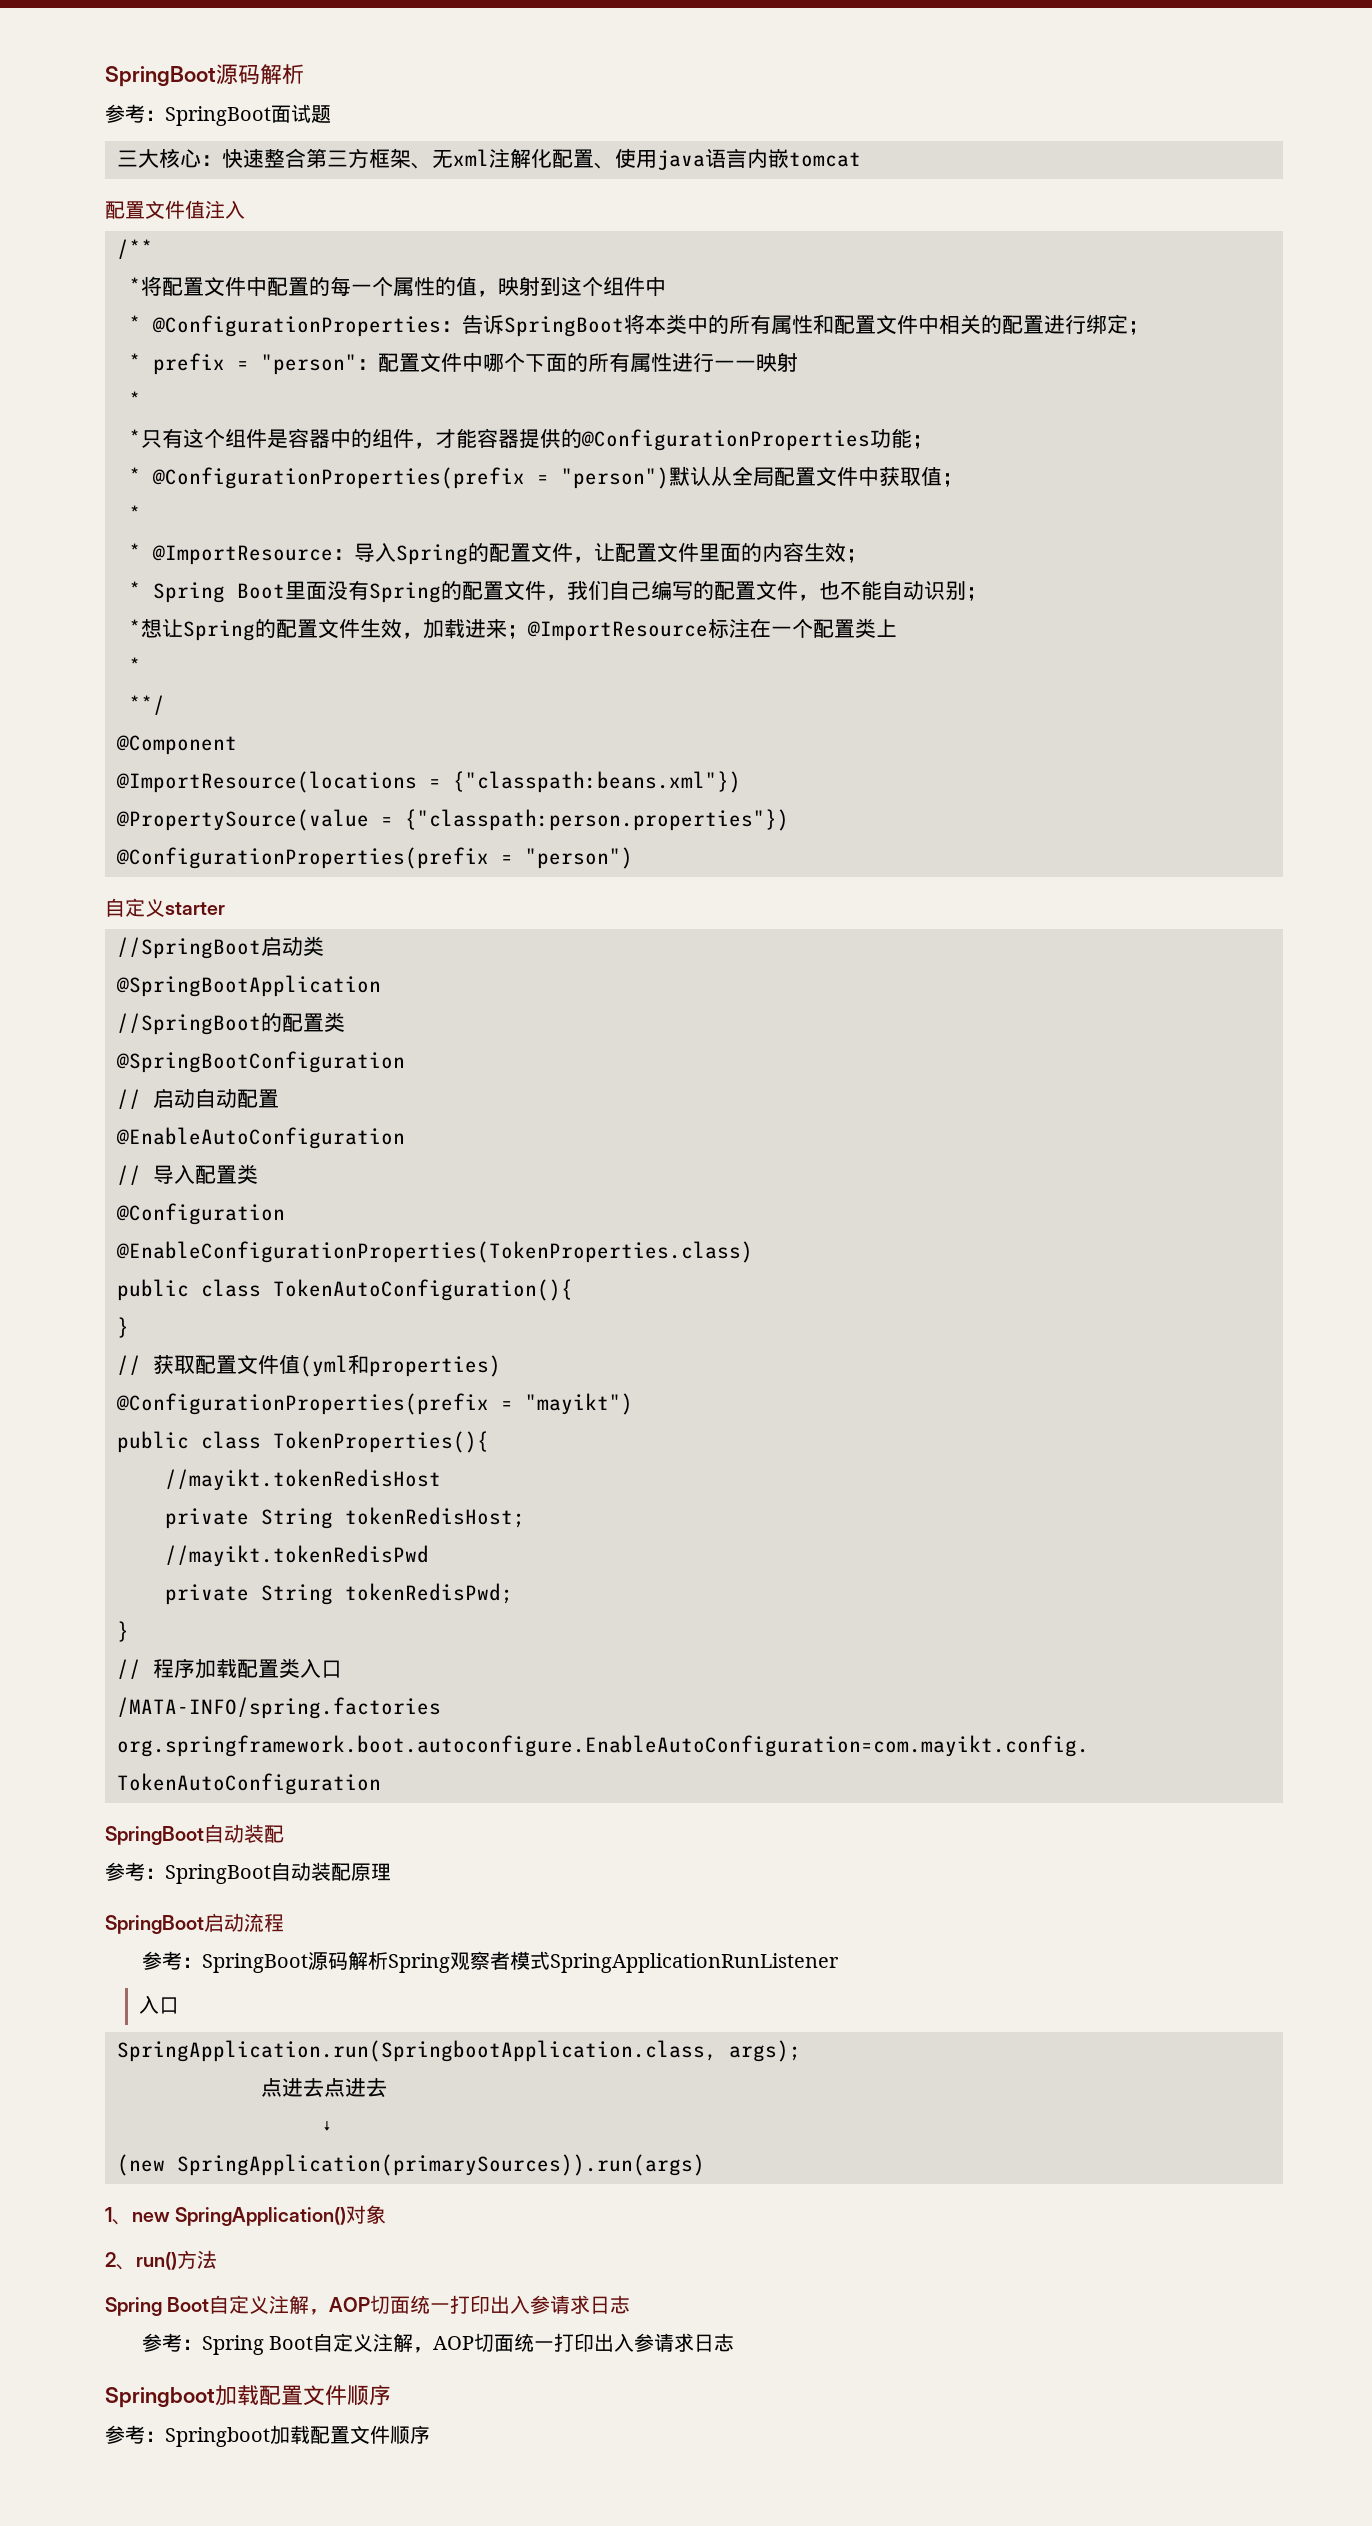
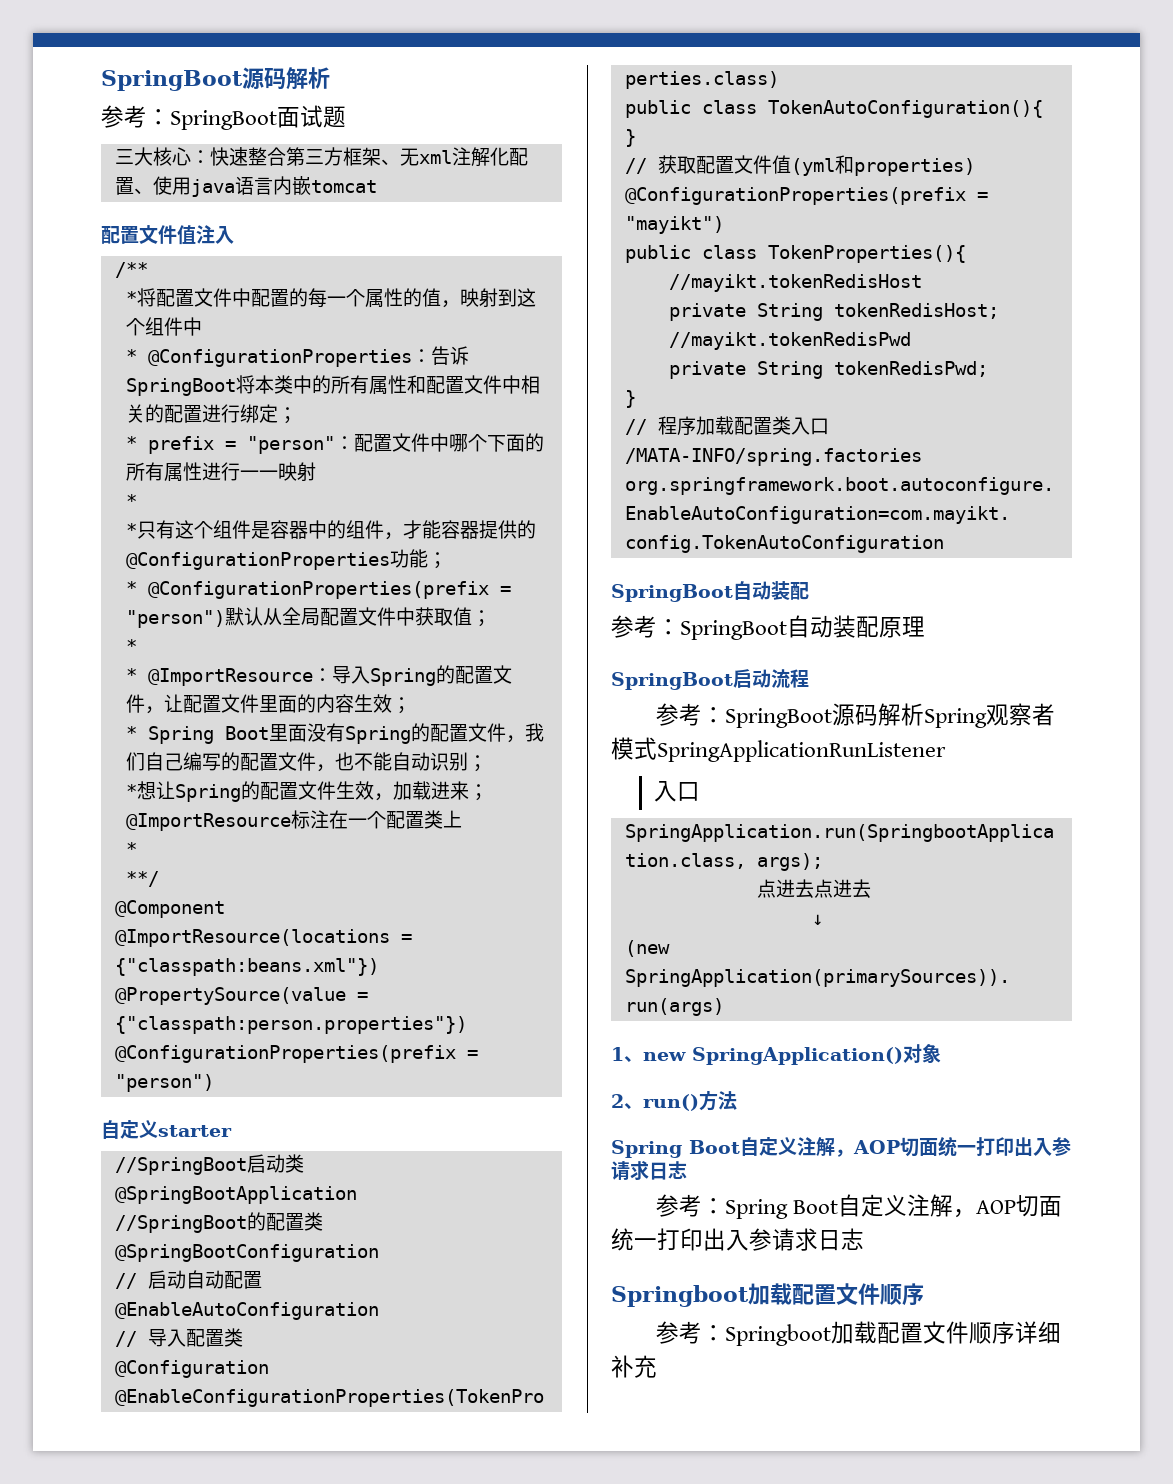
- 参考：Springboot加载配置文件顺序
+ 参考：Springboot加载配置文件顺序详细补充

